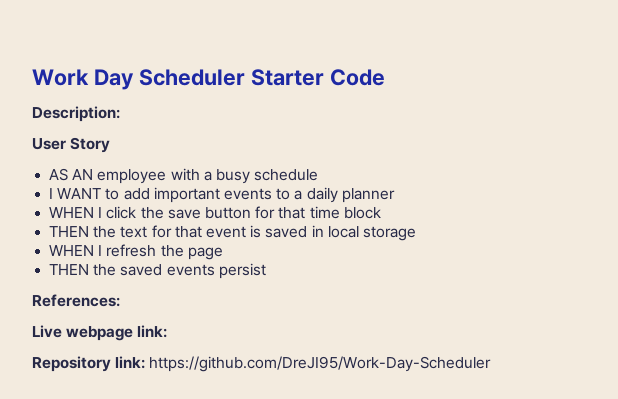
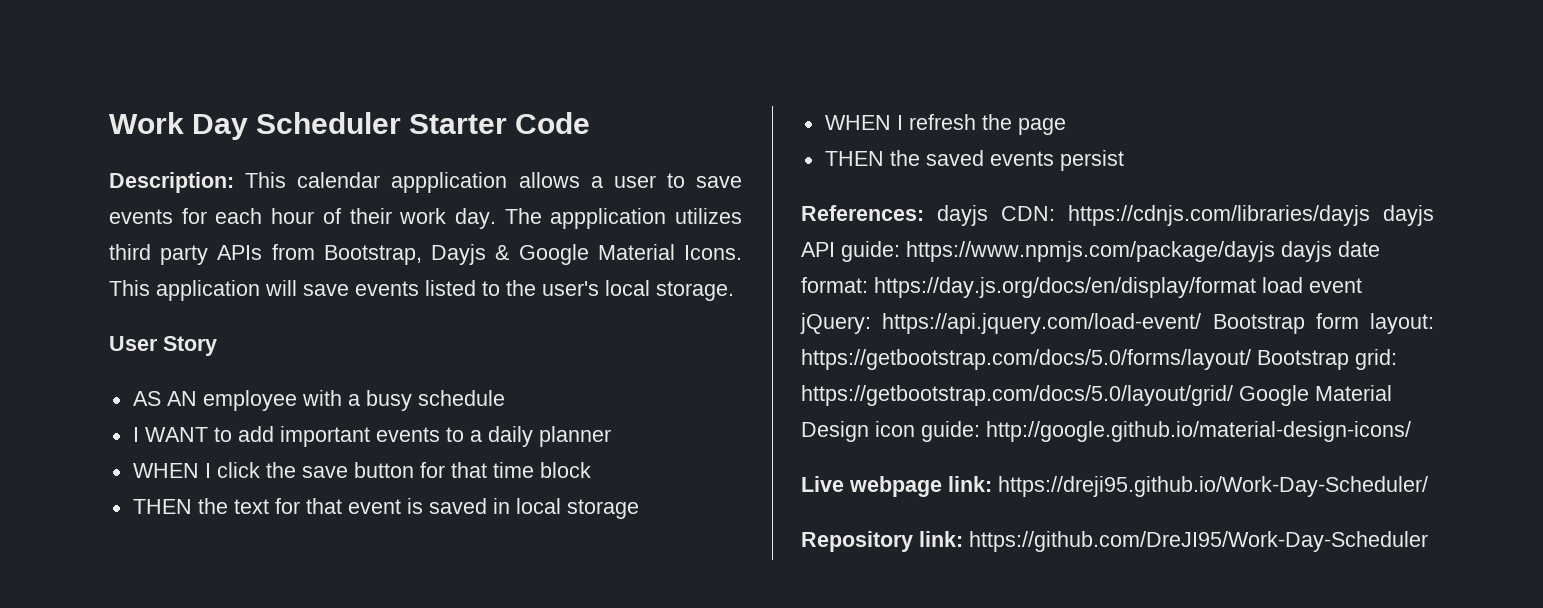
- Description:
+ Description: This calendar appplication allows a user to save events for each hour of their work day. The appplication utilizes third party APIs from Bootstrap, Dayjs & Google Material Icons. This application will save events listed to the user's local storage.
- References:
+ References: dayjs CDN: https://cdnjs.com/libraries/dayjs dayjs API guide: https://www.npmjs.com/package/dayjs dayjs date format: https://day.js.org/docs/en/display/format load event jQuery: https://api.jquery.com/load-event/ Bootstrap form layout: https://getbootstrap.com/docs/5.0/forms/layout/ Bootstrap grid: https://getbootstrap.com/docs/5.0/layout/grid/ Google Material Design icon guide: http://google.github.io/material-design-icons/
- Live webpage link:
+ Live webpage link: https://dreji95.github.io/Work-Day-Scheduler/

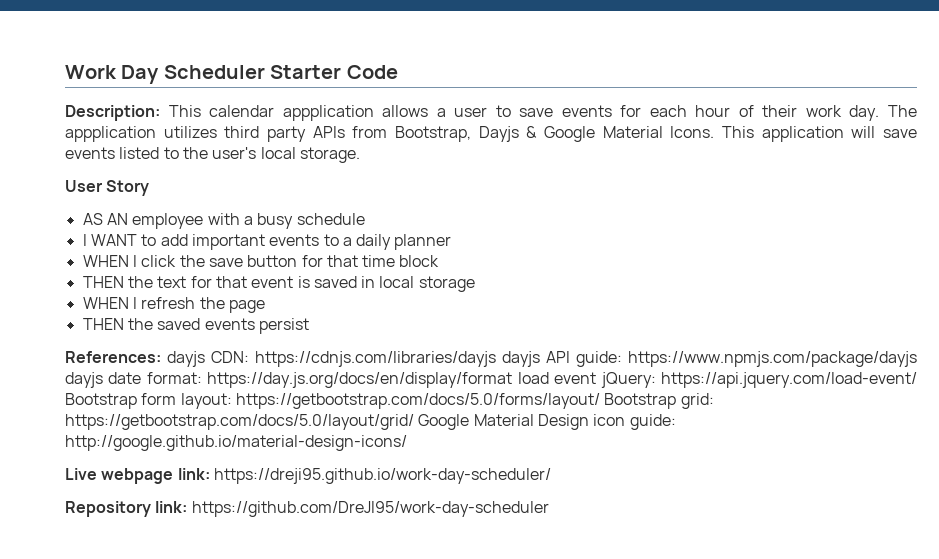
- Live webpage link: https://dreji95.github.io/Work-Day-Scheduler/
+ Live webpage link: https://dreji95.github.io/work-day-scheduler/
- Repository link: https://github.com/DreJI95/Work-Day-Scheduler
+ Repository link: https://github.com/DreJI95/work-day-scheduler

